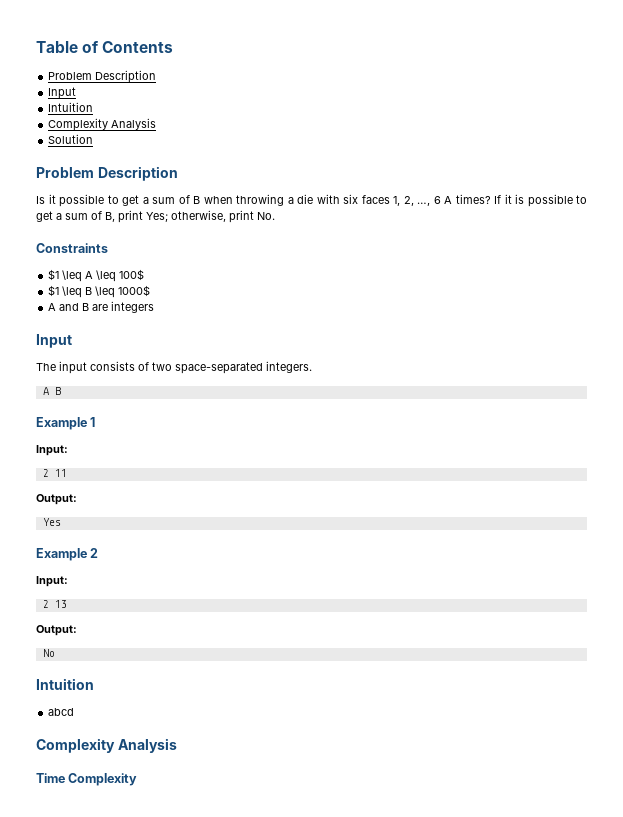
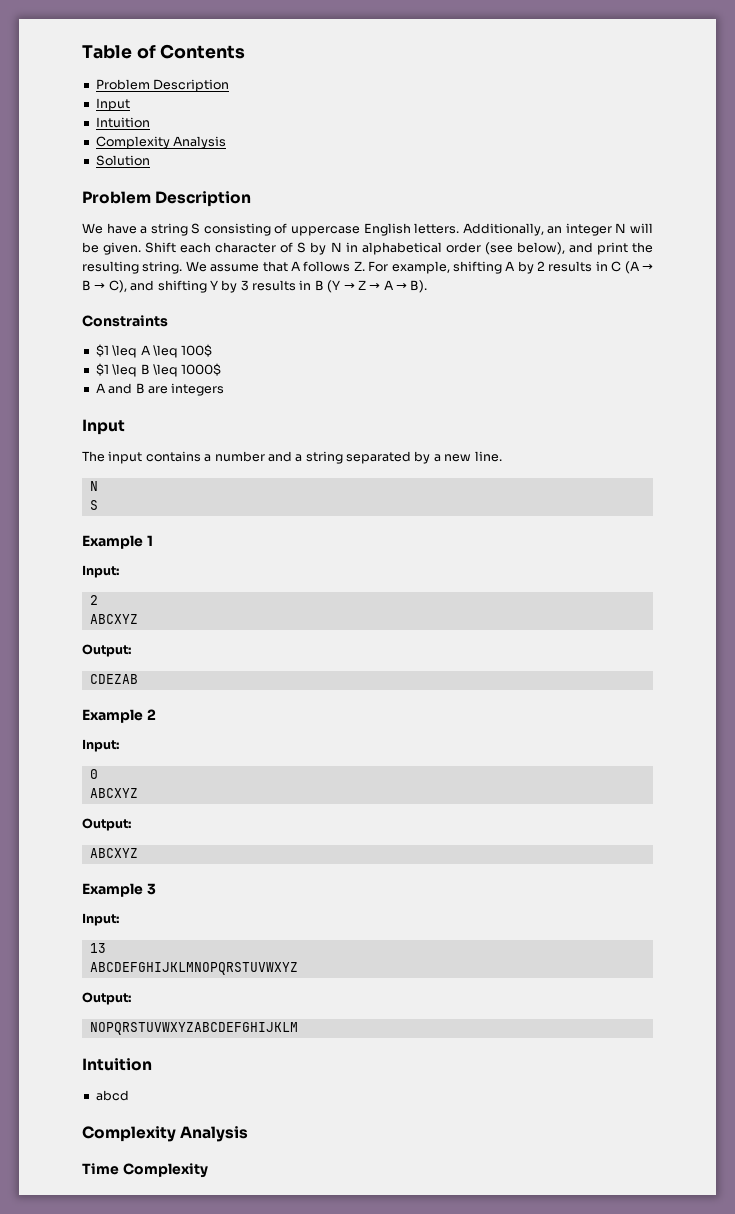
- Is it possible to get a sum of B when throwing a die with six faces 1, 2, …, 6 A times? If it is possible to get a sum of B, print Yes; otherwise, print No.
+ We have a string S consisting of uppercase English letters. Additionally, an integer N will be given. Shift each character of S by N in alphabetical order (see below), and print the resulting string. We assume that A follows Z. For example, shifting A by 2 results in C (A → B → C), and shifting Y by 3 results in B (Y → Z → A → B).
- The input consists of two space-separated integers.
- A B
+ The input contains a number and a string separated by a new line.
+ N
+ S
  Example 1
  Input:
- 2 11
+ 2
+ ABCXYZ
  Output:
- Yes
+ CDEZAB
- 2 13
+ 0
+ ABCXYZ
  Output:
- No
+ ABCXYZ
+ Example 3
+ Input:
+ 13
+ ABCDEFGHIJKLMNOPQRSTUVWXYZ
+ Output:
+ NOPQRSTUVWXYZABCDEFGHIJKLM

